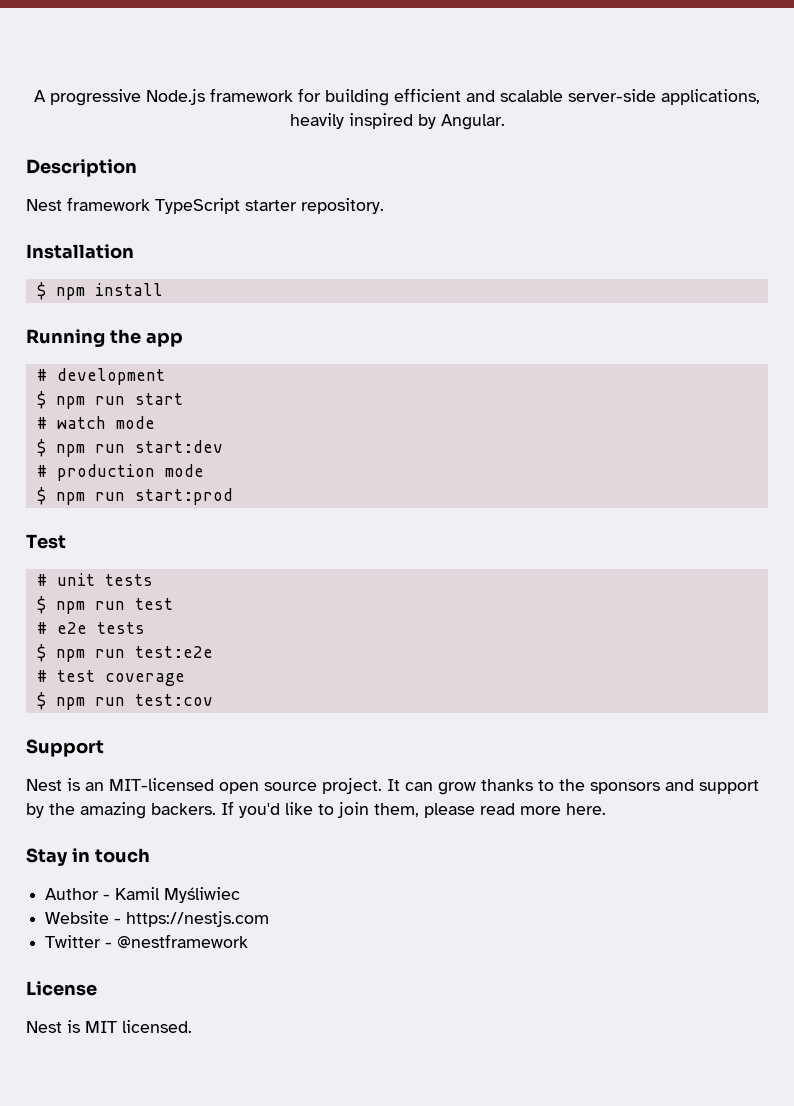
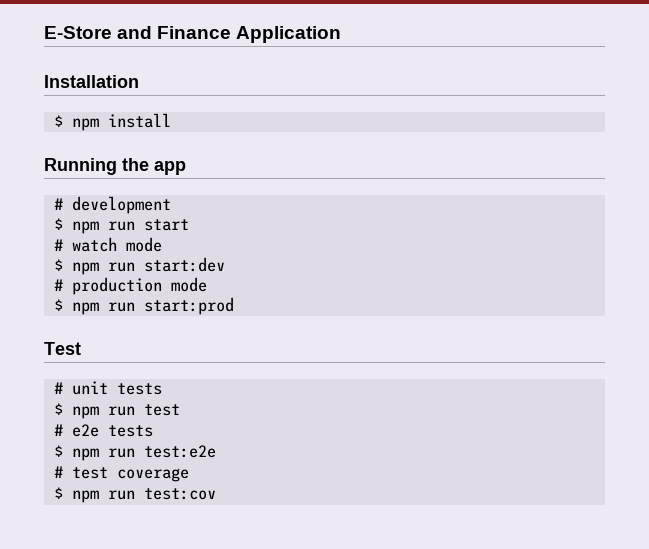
- A progressive Node.js framework for building efficient and scalable server-side applications, heavily inspired by Angular.
- Description
- Nest framework TypeScript starter repository.
+ E-Store and Finance Application
- Support
- Nest is an MIT-licensed open source project. It can grow thanks to the sponsors and support by the amazing backers. If you'd like to join them, please read more here.
- Stay in touch
- Author - Kamil Myśliwiec
- Website - https://nestjs.com
- Twitter - @nestframework
- License
- Nest is MIT licensed.

